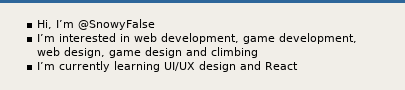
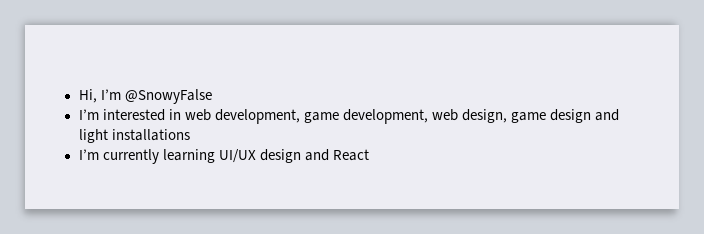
- I’m interested in web development, game development, web design, game design and climbing
+ I’m interested in web development, game development, web design, game design and light installations

